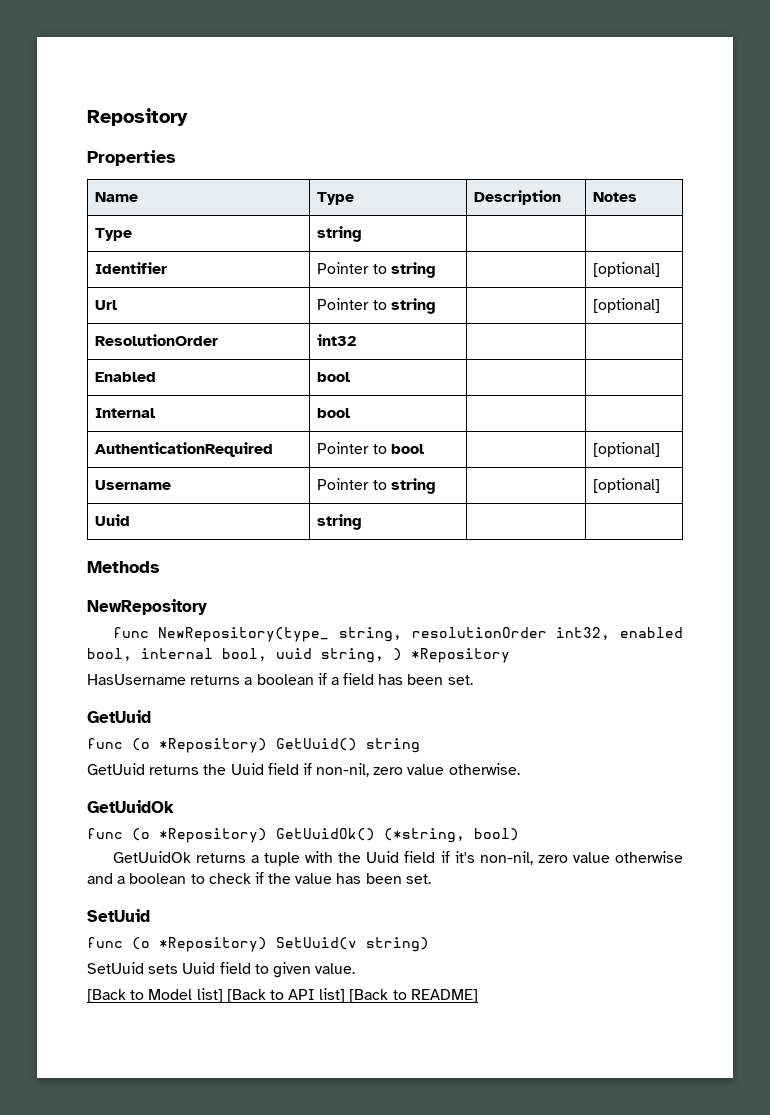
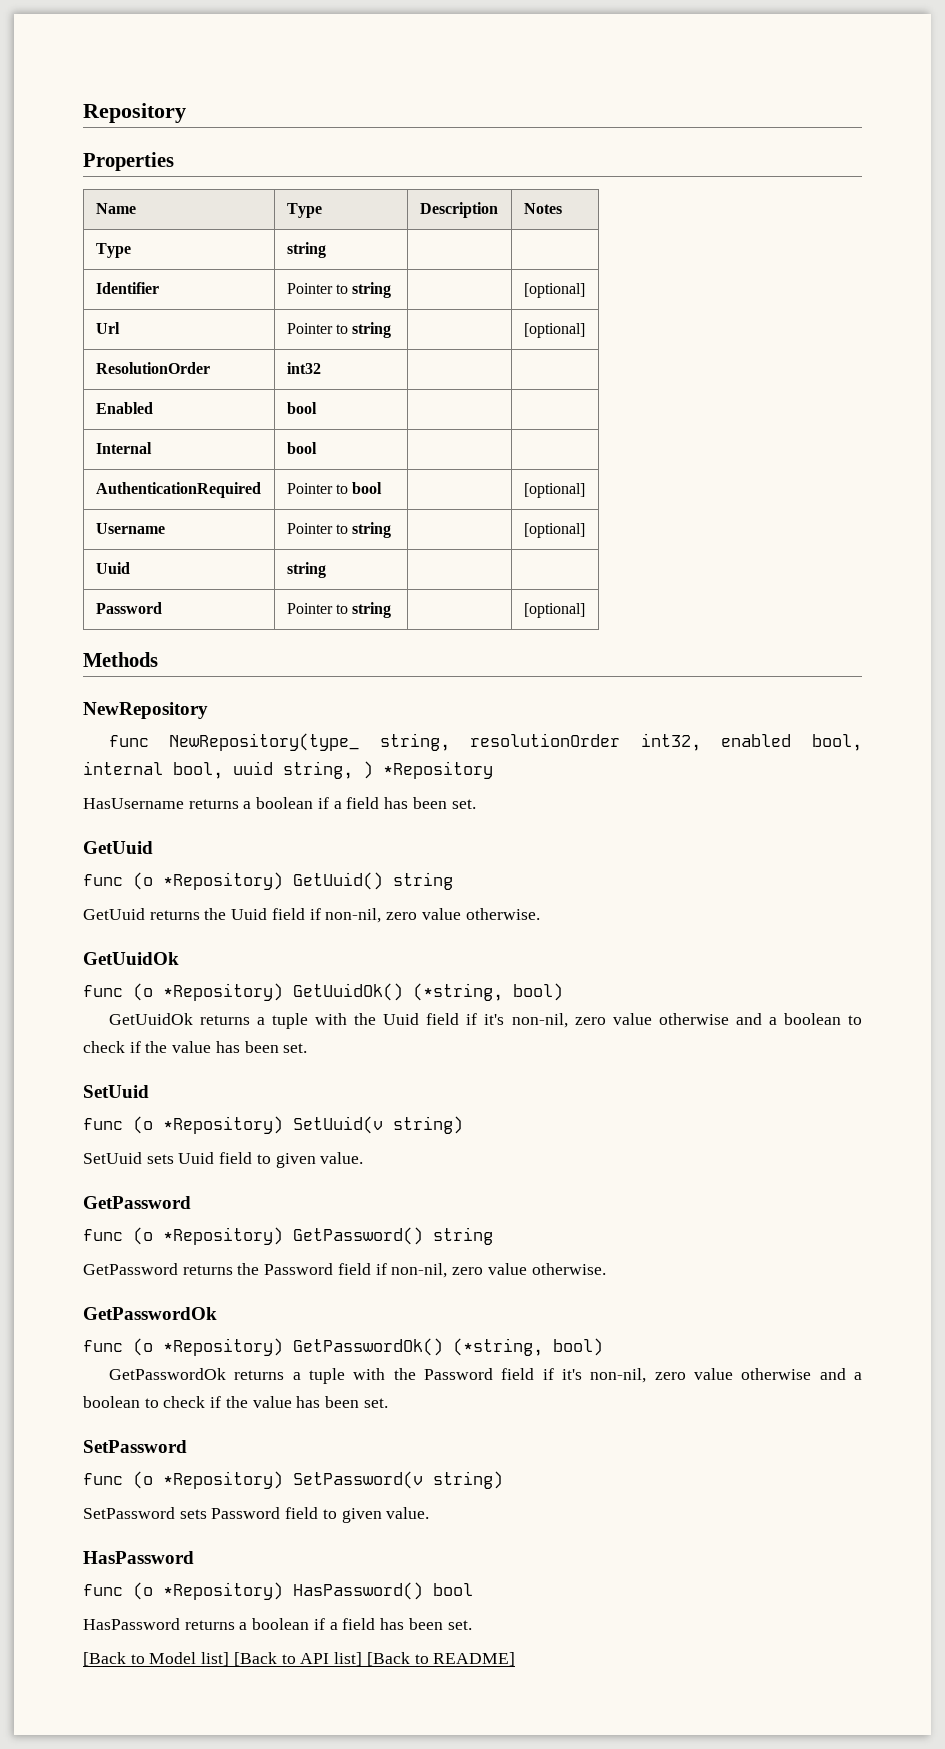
+ Password | Pointer to string | | [optional]
  SetUuid sets Uuid field to given value.
+ GetPassword
+ func (o *Repository) GetPassword() string
+ GetPassword returns the Password field if non-nil, zero value otherwise.
+ GetPasswordOk
+ func (o *Repository) GetPasswordOk() (*string, bool)
+ GetPasswordOk returns a tuple with the Password field if it's non-nil, zero value otherwise and a boolean to check if the value has been set.
+ SetPassword
+ func (o *Repository) SetPassword(v string)
+ SetPassword sets Password field to given value.
+ HasPassword
+ func (o *Repository) HasPassword() bool
+ HasPassword returns a boolean if a field has been set.

